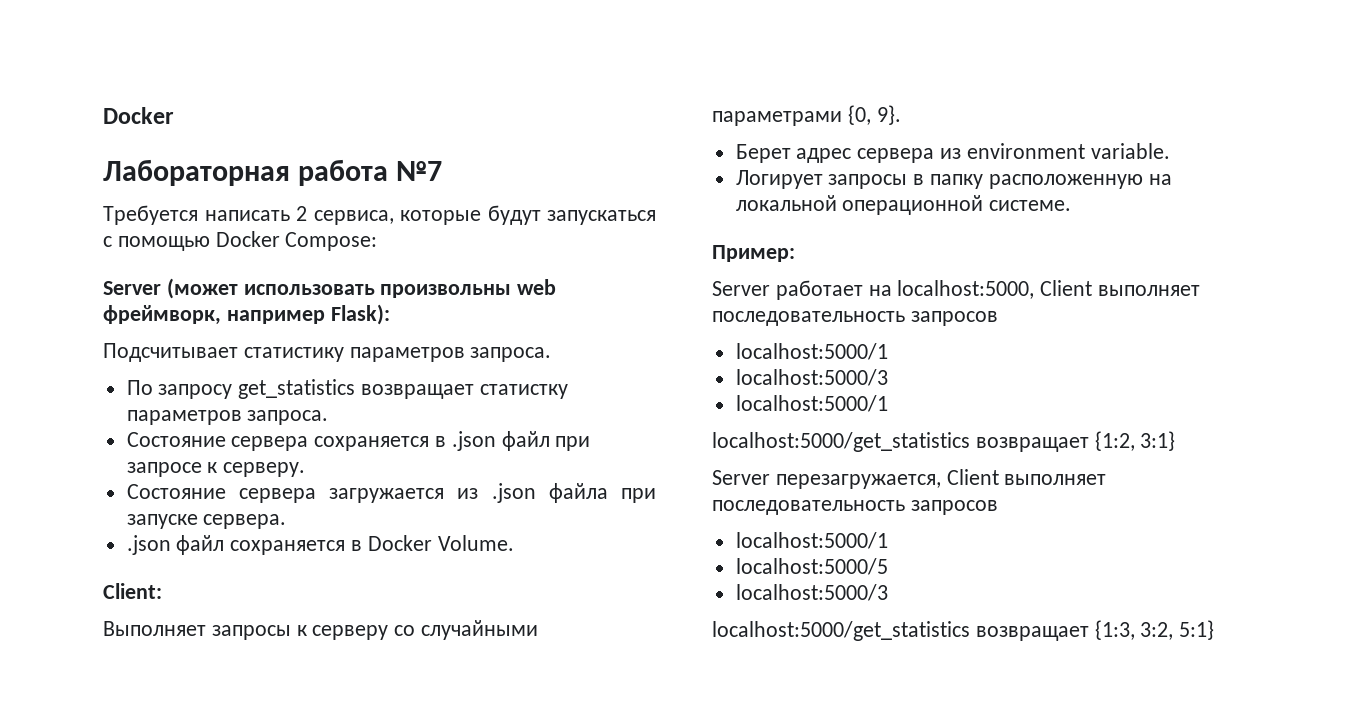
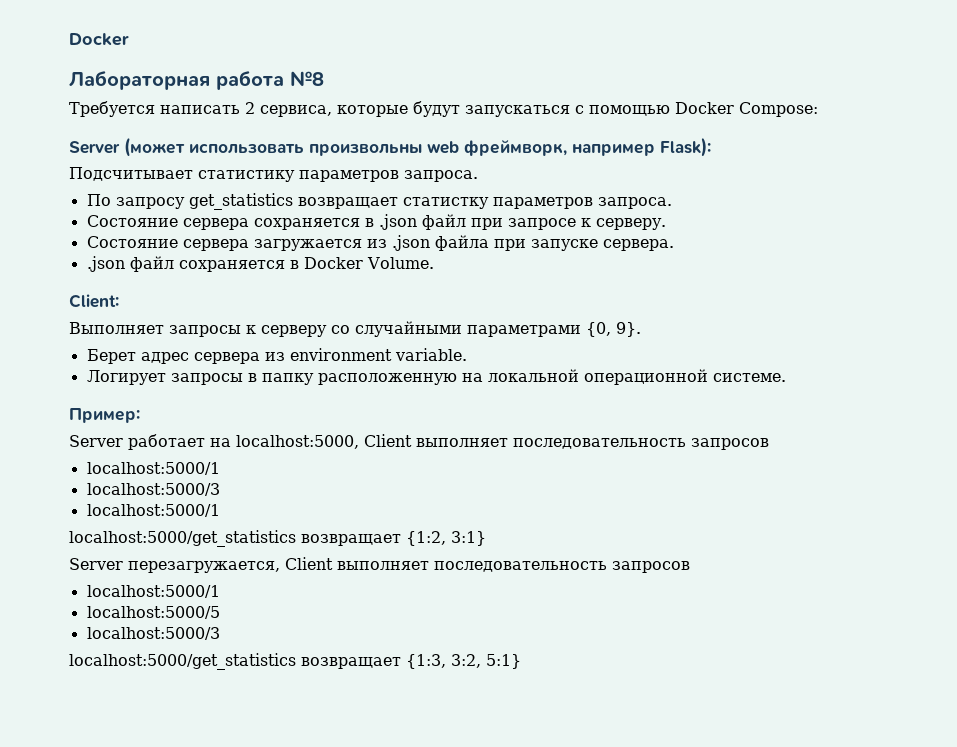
- Лабораторная работа №7
+ Лабораторная работа №8

